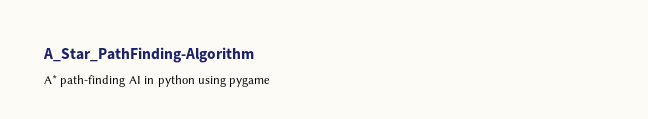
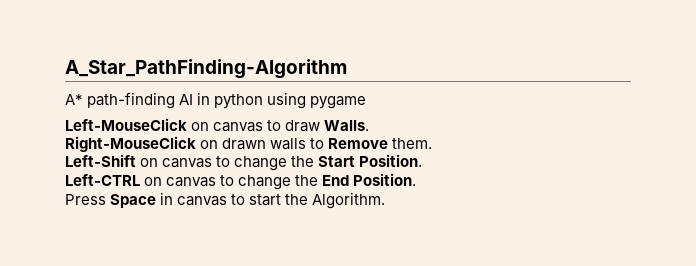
+ Left-MouseClick on canvas to draw Walls.
+ Right-MouseClick on drawn walls to Remove them.
+ Left-Shift on canvas to change the Start Position.
+ Left-CTRL on canvas to change the End Position.
+ Press Space in canvas to start the Algorithm.

